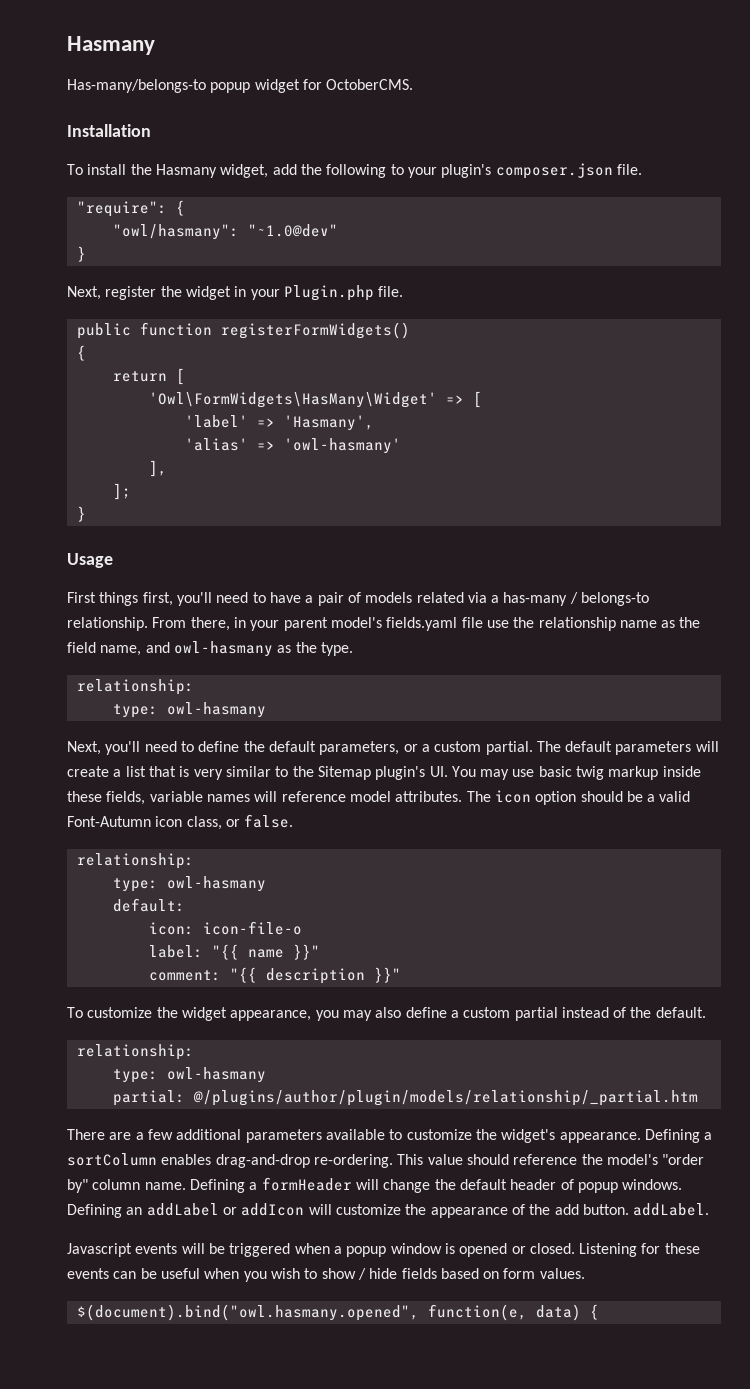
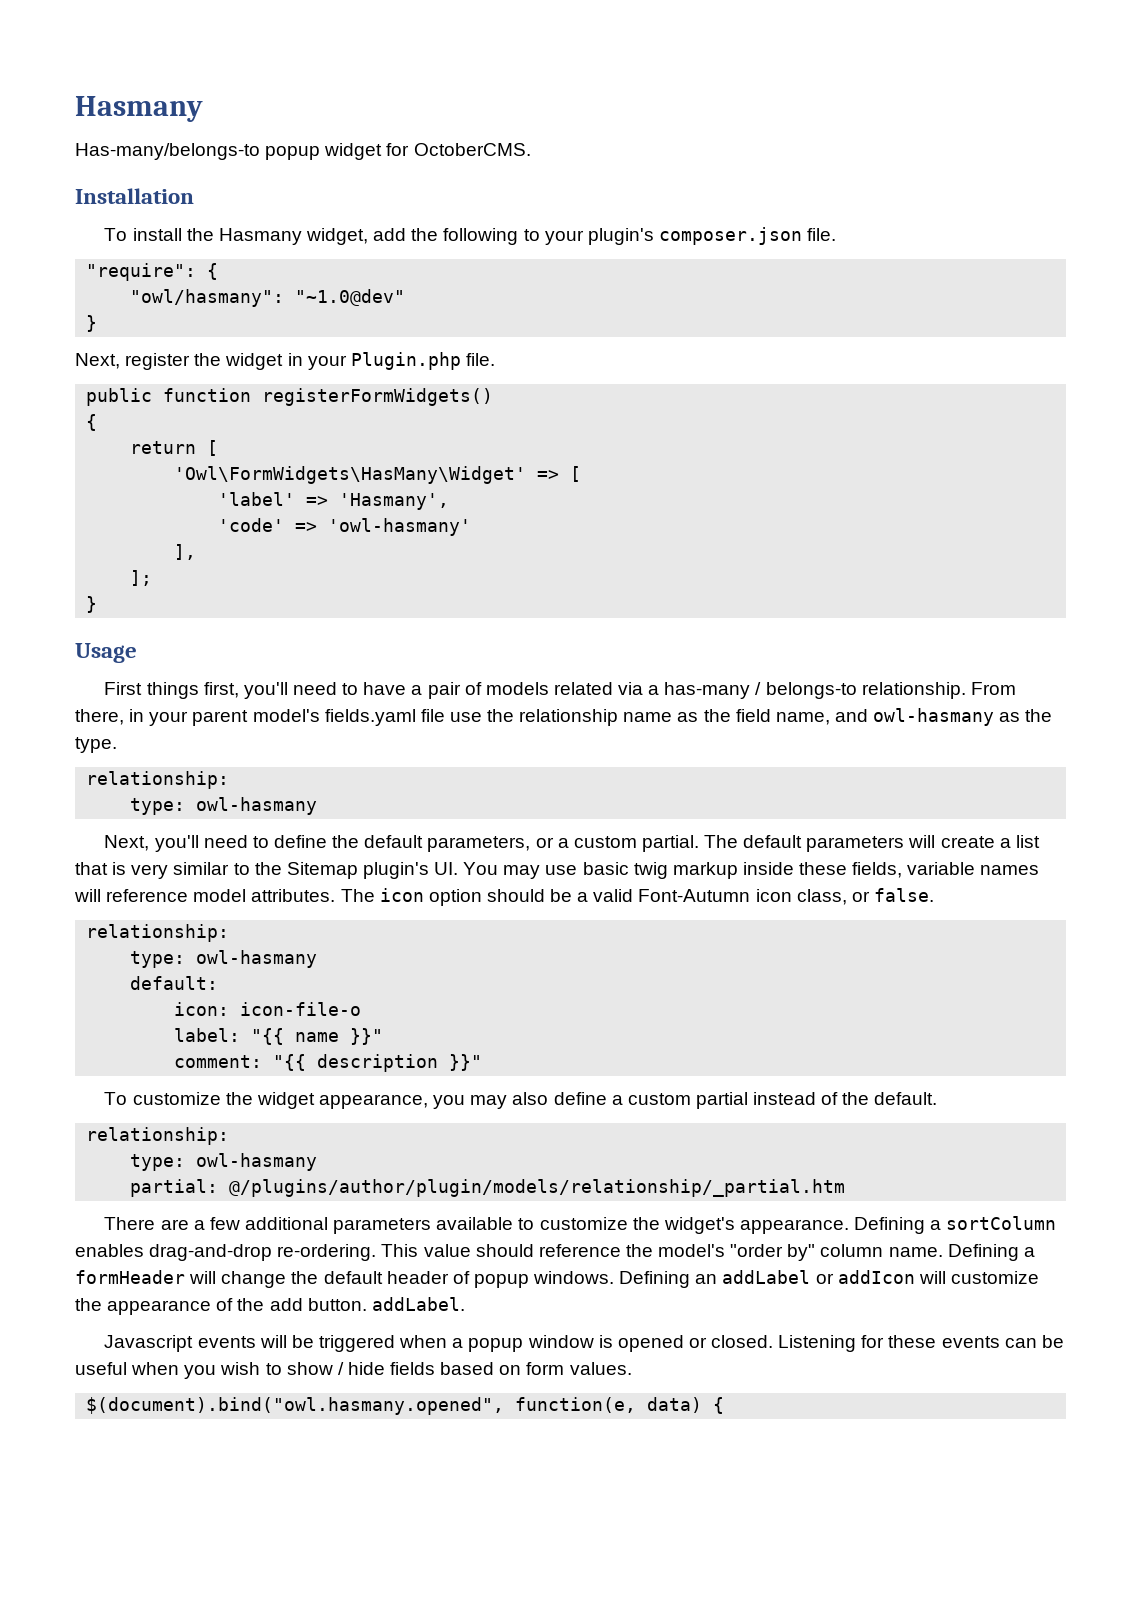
- 'alias' => 'owl-hasmany'
+ 'code' => 'owl-hasmany'

